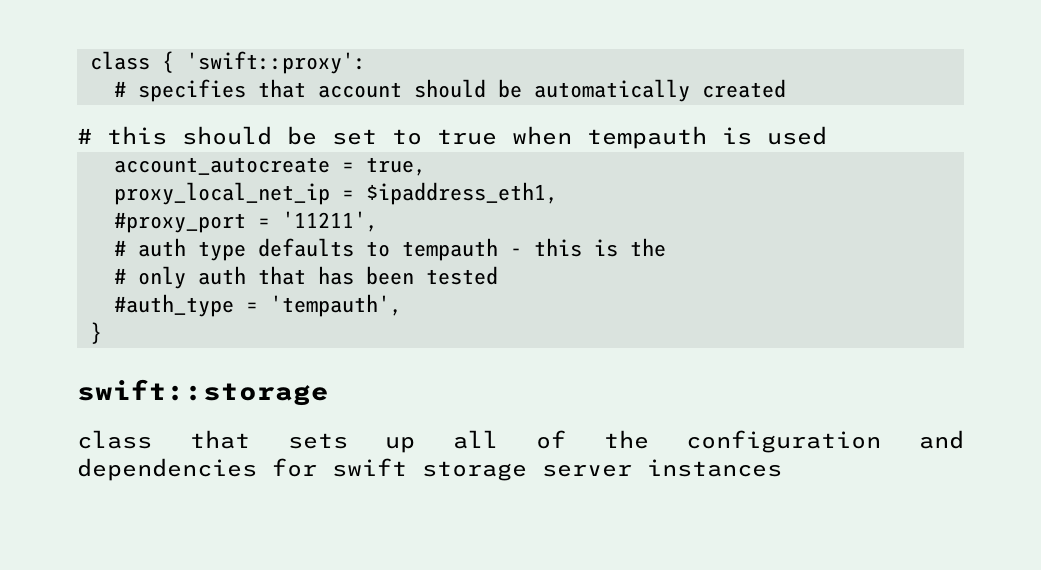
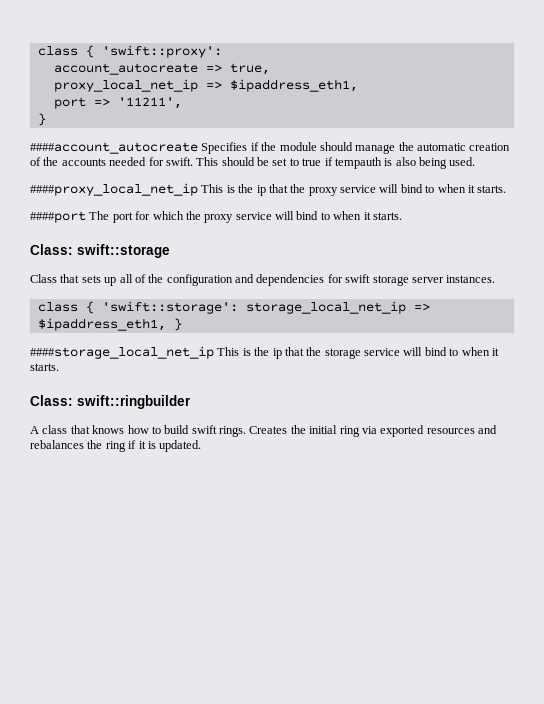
- # specifies that account should be automatically created
- # this should be set to true when tempauth is used
- account_autocreate = true,
- proxy_local_net_ip = $ipaddress_eth1,
- #proxy_port = '11211',
- # auth type defaults to tempauth - this is the
- # only auth that has been tested
- #auth_type = 'tempauth',
+ account_autocreate => true,
+ proxy_local_net_ip => $ipaddress_eth1,
+ port => '11211',
  }
- swift::storage
+ ####account_autocreate Specifies if the module should manage the automatic creation of the accounts needed for swift. This should be set to true if tempauth is also being used.
+ ####proxy_local_net_ip This is the ip that the proxy service will bind to when it starts.
+ ####port The port for which the proxy service will bind to when it starts.
+ Class: swift::storage
- class that sets up all of the configuration and dependencies for swift storage server instances
+ Class that sets up all of the configuration and dependencies for swift storage server instances.
+ class { 'swift::storage': storage_local_net_ip => $ipaddress_eth1, }
+ ####storage_local_net_ip This is the ip that the storage service will bind to when it starts.
+ Class: swift::ringbuilder
+ A class that knows how to build swift rings. Creates the initial ring via exported resources and rebalances the ring if it is updated.

